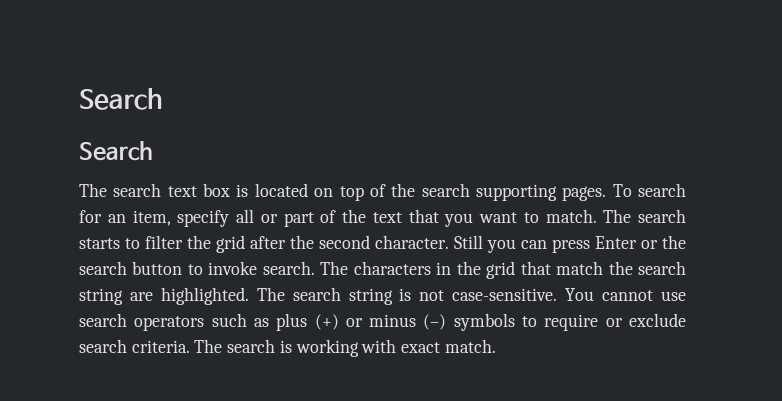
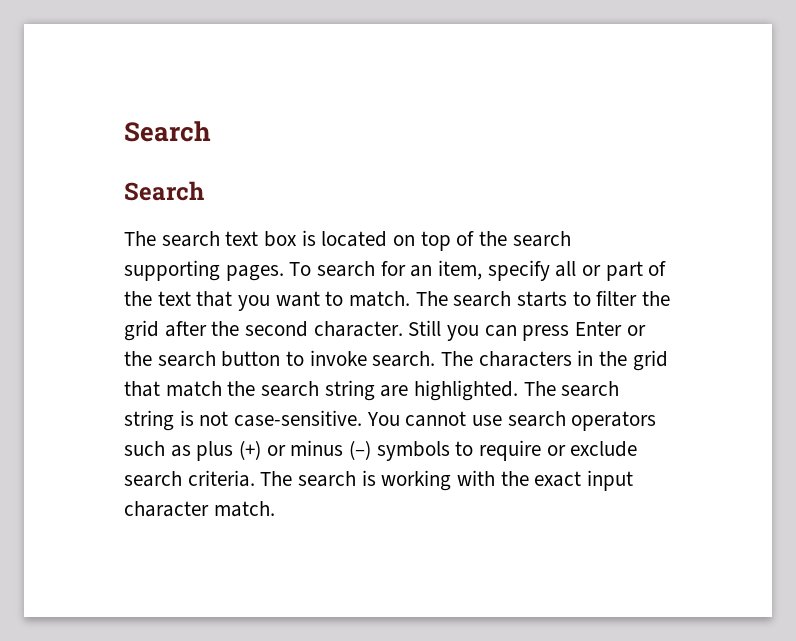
- The search is working with exact match.
+ The search is working with the exact input character match.

